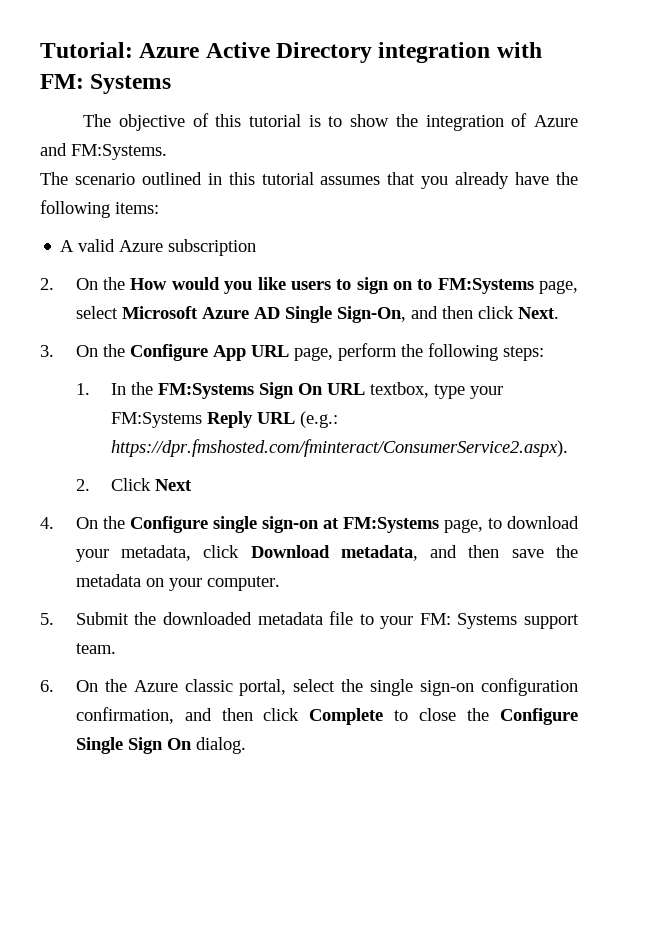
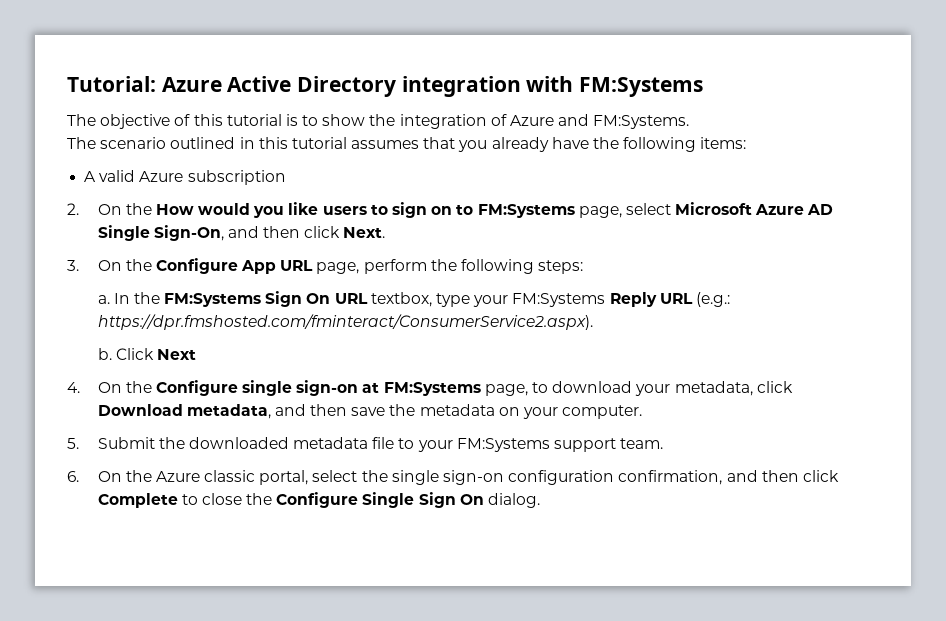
- Tutorial: Azure Active Directory integration with FM: Systems
+ Tutorial: Azure Active Directory integration with FM:Systems
- 1. In the FM:Systems Sign On URL textbox, type your FM:Systems Reply URL (e.g.: https://dpr.fmshosted.com/fminteract/ConsumerService2.aspx).
+ a. In the FM:Systems Sign On URL textbox, type your FM:Systems Reply URL (e.g.: https://dpr.fmshosted.com/fminteract/ConsumerService2.aspx).
- 2. Click Next
+ b. Click Next
- 5. Submit the downloaded metadata file to your FM: Systems support team.
+ 5. Submit the downloaded metadata file to your FM:Systems support team.

